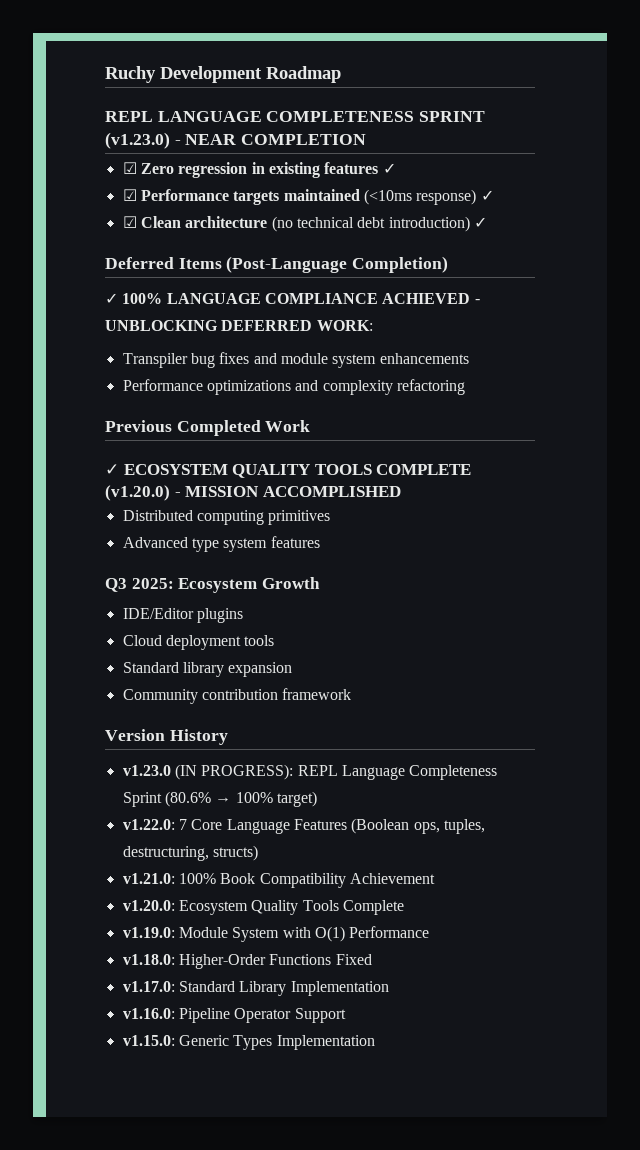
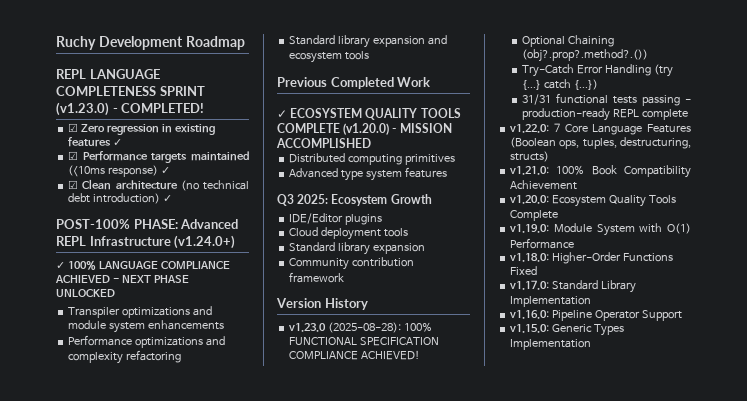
- REPL LANGUAGE COMPLETENESS SPRINT (v1.23.0) - NEAR COMPLETION
+ REPL LANGUAGE COMPLETENESS SPRINT (v1.23.0) - COMPLETED!
- Deferred Items (Post-Language Completion)
+ POST-100% PHASE: Advanced REPL Infrastructure (v1.24.0+)
- ✓ 100% LANGUAGE COMPLIANCE ACHIEVED - UNBLOCKING DEFERRED WORK:
+ ✓ 100% LANGUAGE COMPLIANCE ACHIEVED - NEXT PHASE UNLOCKED
- Transpiler bug fixes and module system enhancements
+ Transpiler optimizations and module system enhancements
+ Standard library expansion and ecosystem tools
- v1.23.0 (IN PROGRESS): REPL Language Completeness Sprint (80.6% → 100% target)
+ v1.23.0 (2025-08-28): 100% FUNCTIONAL SPECIFICATION COMPLIANCE ACHIEVED!
+ Optional Chaining (obj?.prop?.method?.())
+ Try-Catch Error Handling (try {...} catch {...})
+ 31/31 functional tests passing - production-ready REPL complete

